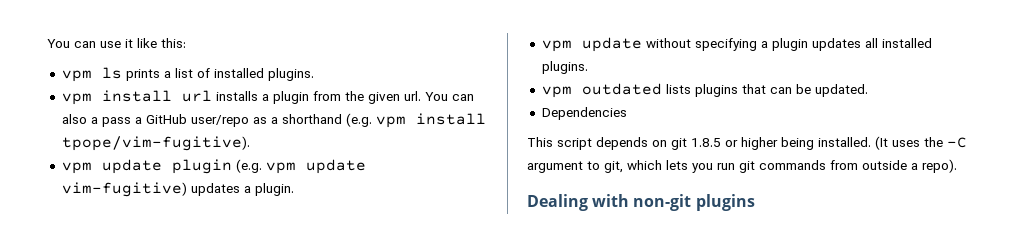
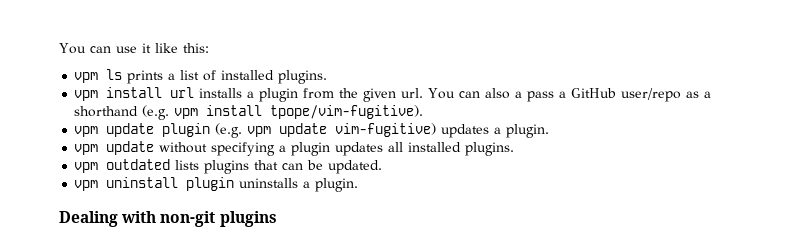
- Dependencies
- This script depends on git 1.8.5 or higher being installed. (It uses the -C argument to git, which lets you run git commands from outside a repo).
+ vpm uninstall plugin uninstalls a plugin.

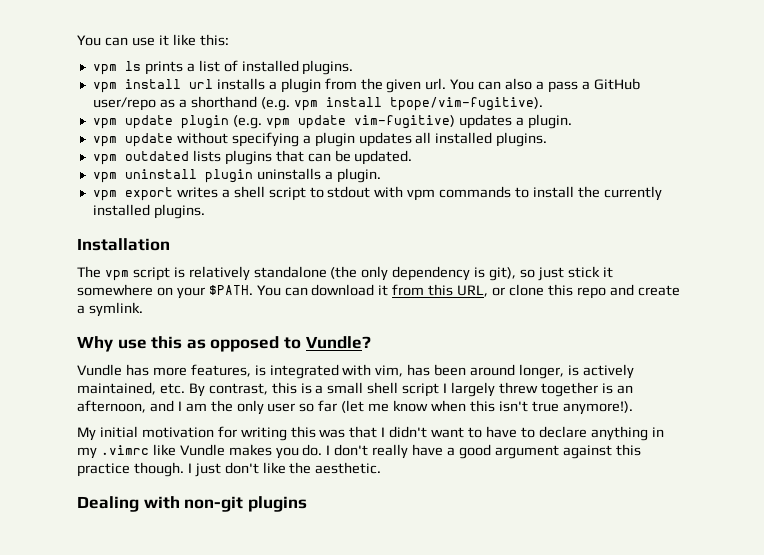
+ vpm export writes a shell script to stdout with vpm commands to install the currently installed plugins.
+ Installation
+ The vpm script is relatively standalone (the only dependency is git), so just stick it somewhere on your $PATH. You can download it from this URL, or clone this repo and create a symlink.
+ Why use this as opposed to Vundle?
+ Vundle has more features, is integrated with vim, has been around longer, is actively maintained, etc. By contrast, this is a small shell script I largely threw together is an afternoon, and I am the only user so far (let me know when this isn't true anymore!).
+ My initial motivation for writing this was that I didn't want to have to declare anything in my .vimrc like Vundle makes you do. I don't really have a good argument against this practice though. I just don't like the aesthetic.

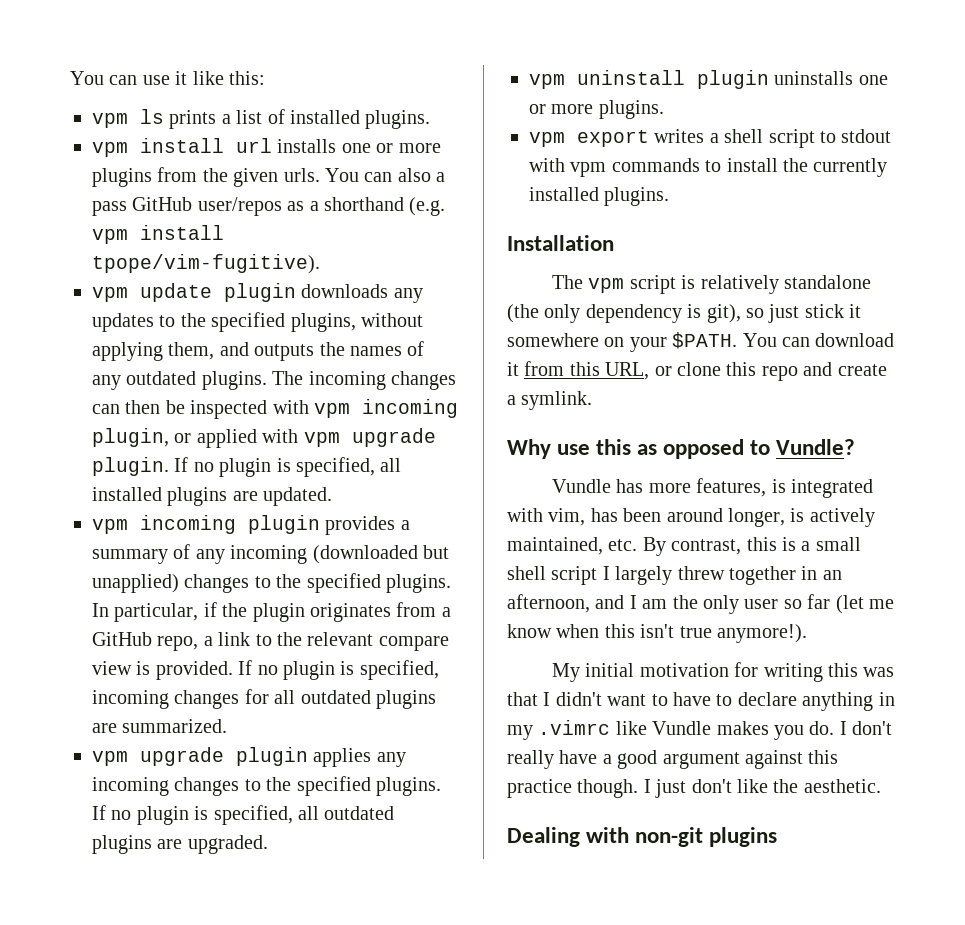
- vpm install url installs a plugin from the given url.
+ vpm install url installs one or more plugins from the given urls.
- You can also a pass a GitHub user/repo as a shorthand (e.g. vpm install tpope/vim-fugitive).
+ You can also a pass GitHub user/repos as a shorthand (e.g. vpm install tpope/vim-fugitive).
- vpm update plugin (e.g. vpm update vim-fugitive) updates a plugin.
- vpm update without specifying a plugin updates all installed plugins.
- vpm outdated lists plugins that can be updated.
+ vpm update plugin downloads any updates to the specified plugins, without applying them, and outputs the names of any outdated plugins. The incoming changes can then be inspected with vpm incoming plugin, or applied with vpm upgrade plugin. If no plugin is specified, all installed plugins are updated.
+ vpm incoming plugin provides a summary of any incoming (downloaded but unapplied) changes to the specified plugins. In particular, if the plugin originates from a GitHub repo, a link to the relevant compare view is provided. If no plugin is specified, incoming changes for all outdated plugins are summarized.
+ vpm upgrade plugin applies any incoming changes to the specified plugins. If no plugin is specified, all outdated plugins are upgraded.
- vpm uninstall plugin uninstalls a plugin.
+ vpm uninstall plugin uninstalls one or more plugins.
- Vundle has more features, is integrated with vim, has been around longer, is actively maintained, etc. By contrast, this is a small shell script I largely threw together is an afternoon, and I am the only user so far (let me know when this isn't true anymore!).
+ Vundle has more features, is integrated with vim, has been around longer, is actively maintained, etc. By contrast, this is a small shell script I largely threw together in an afternoon, and I am the only user so far (let me know when this isn't true anymore!).

